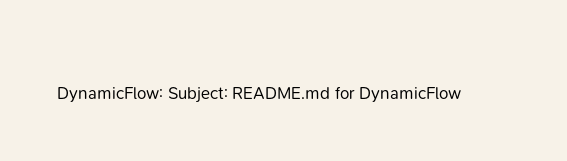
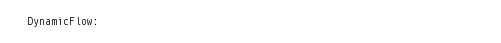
- DynamicFlow: Subject: README.md for DynamicFlow
+ DynamicFlow:

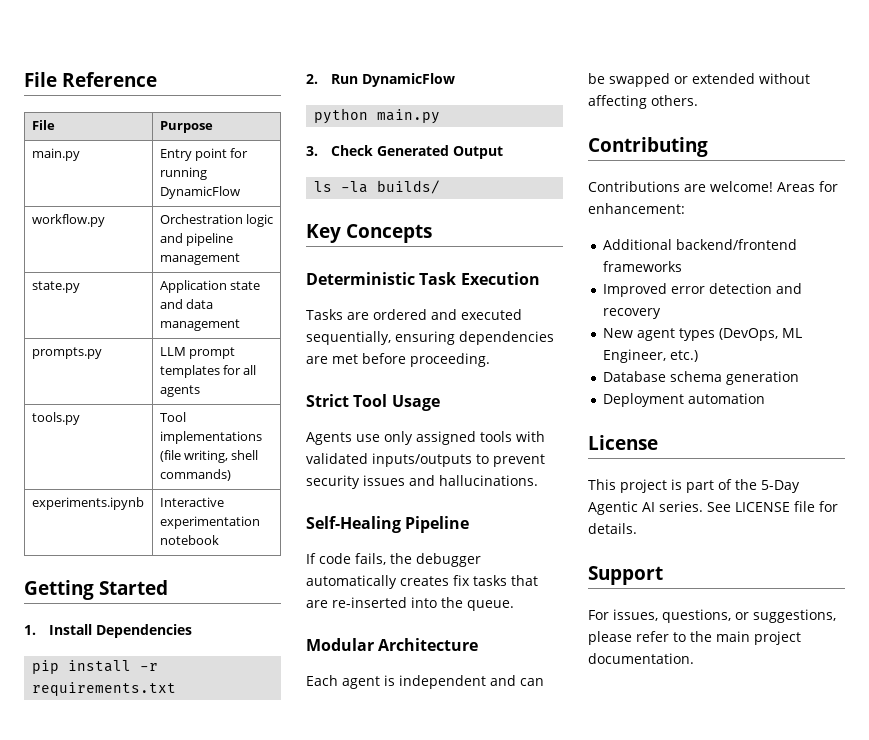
- DynamicFlow:
+ File Reference
+ File | Purpose
+ main.py | Entry point for running DynamicFlow
+ workflow.py | Orchestration logic and pipeline management
+ state.py | Application state and data management
+ prompts.py | LLM prompt templates for all agents
+ tools.py | Tool implementations (file writing, shell commands)
+ experiments.ipynb | Interactive experimentation notebook
+ Getting Started
+ 1. Install Dependencies
+ pip install -r requirements.txt
+ 2. Run DynamicFlow
+ python main.py
+ 3. Check Generated Output
+ ls -la builds/
+ Key Concepts
+ Deterministic Task Execution
+ Tasks are ordered and executed sequentially, ensuring dependencies are met before proceeding.
+ Strict Tool Usage
+ Agents use only assigned tools with validated inputs/outputs to prevent security issues and hallucinations.
+ Self-Healing Pipeline
+ If code fails, the debugger automatically creates fix tasks that are re-inserted into the queue.
+ Modular Architecture
+ Each agent is independent and can be swapped or extended without affecting others.
+ Contributing
+ Contributions are welcome! Areas for enhancement:
+ Additional backend/frontend frameworks
+ Improved error detection and recovery
+ New agent types (DevOps, ML Engineer, etc.)
+ Database schema generation
+ Deployment automation
+ License
+ This project is part of the 5-Day Agentic AI series. See LICENSE file for details.
+ Support
+ For issues, questions, or suggestions, please refer to the main project documentation.

